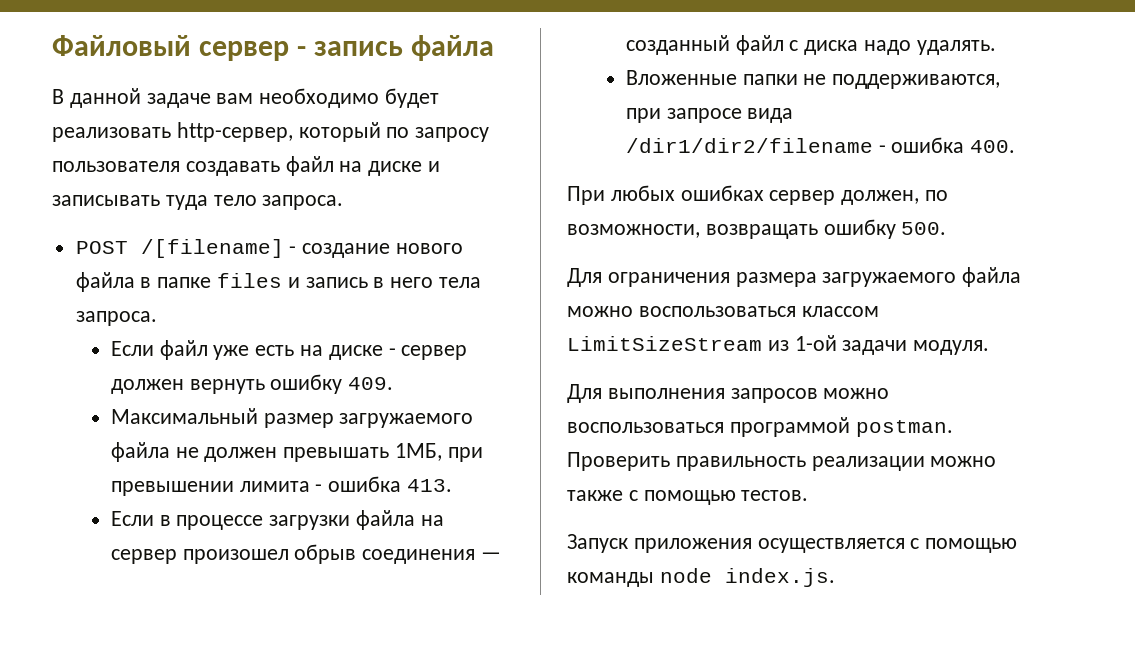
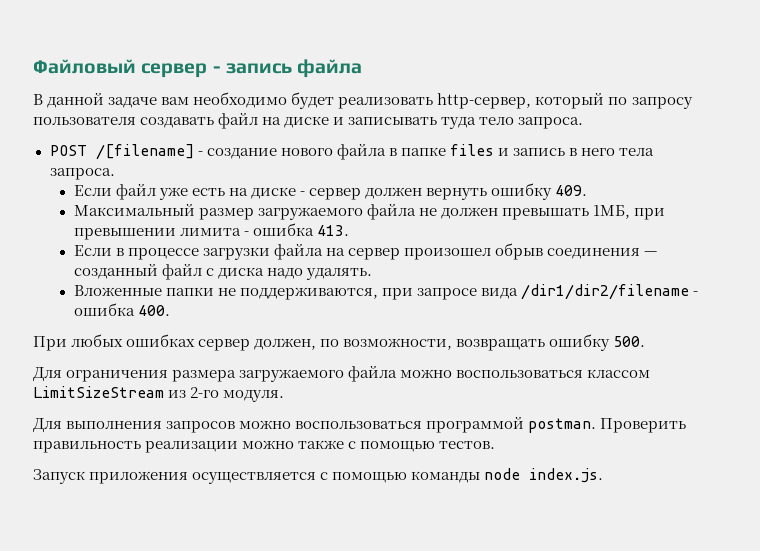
- Для ограничения размера загружаемого файла можно воспользоваться классом LimitSizeStream из 1-ой задачи модуля.
+ Для ограничения размера загружаемого файла можно воспользоваться классом LimitSizeStream из 2-го модуля.

